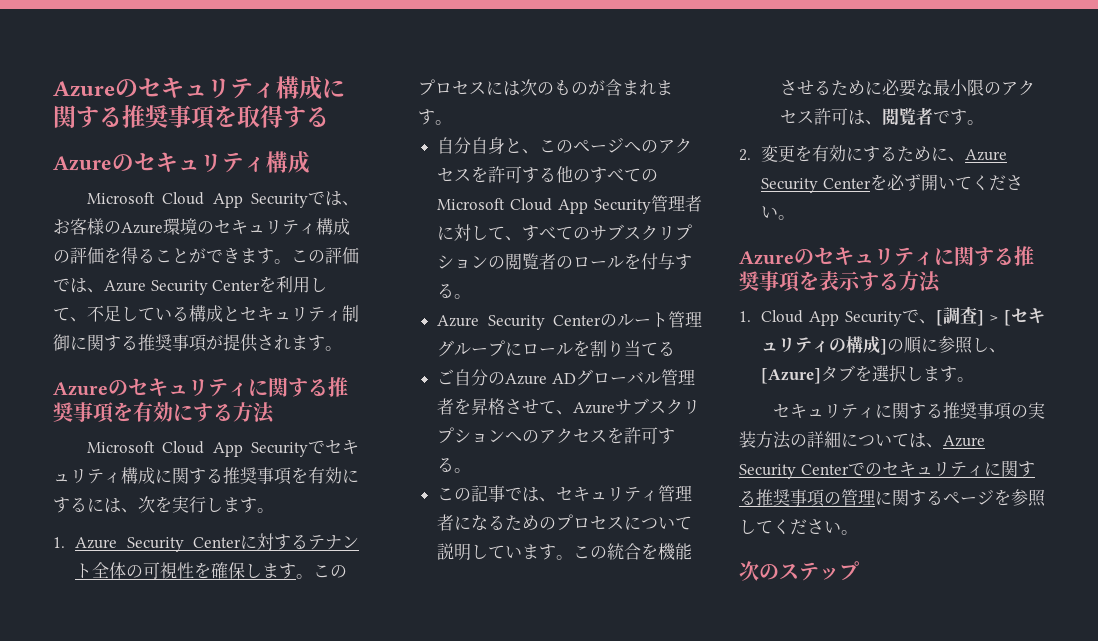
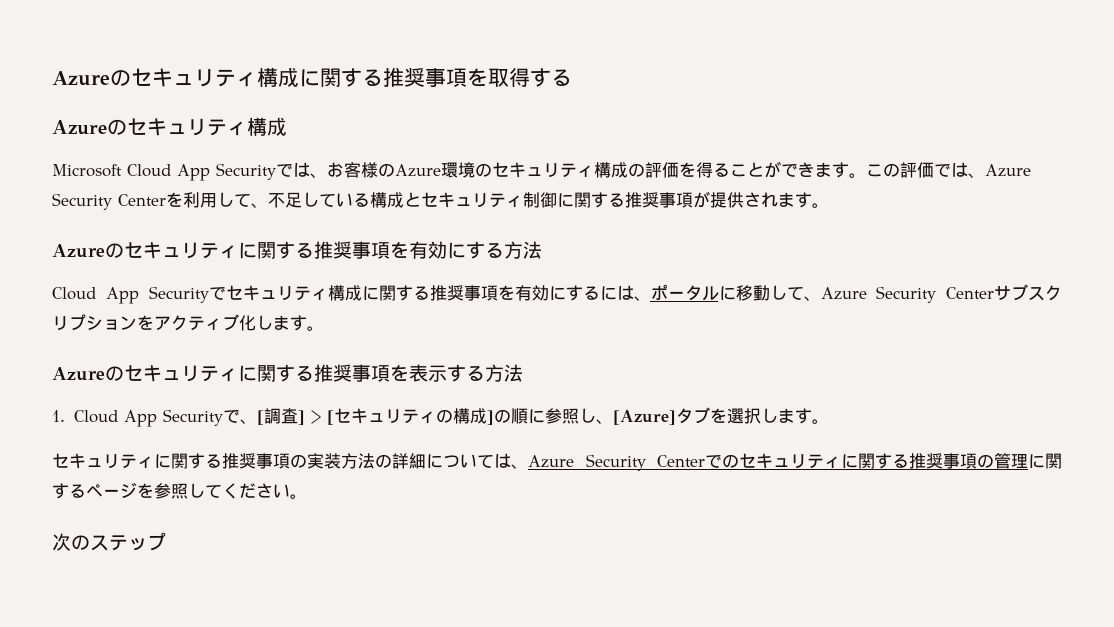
- Microsoft Cloud App Securityでセキュリティ構成に関する推奨事項を有効にするには、次を実行します。
- 1. Azure Security Centerに対するテナント全体の可視性を確保します。このプロセスには次のものが含まれます。
- 自分自身と、このページへのアクセスを許可する他のすべてのMicrosoft Cloud App Security管理者に対して、すべてのサブスクリプションの閲覧者のロールを付与する。
- Azure Security Centerのルート管理グループにロールを割り当てる
- ご自分のAzure ADグローバル管理者を昇格させて、Azureサブスクリプションへのアクセスを許可する。
- この記事では、セキュリティ管理者になるためのプロセスについて説明しています。この統合を機能させるために必要な最小限のアクセス許可は、閲覧者です。
- 2.変更を有効にするために、Azure Security Centerを必ず開いてください。
+ Cloud App Securityでセキュリティ構成に関する推奨事項を有効にするには、ポータルに移動して、Azure Security Centerサブスクリプションをアクティブ化します。

